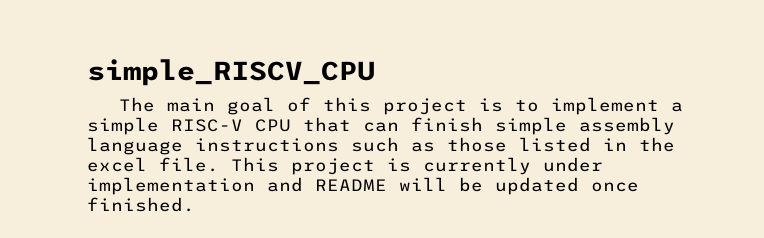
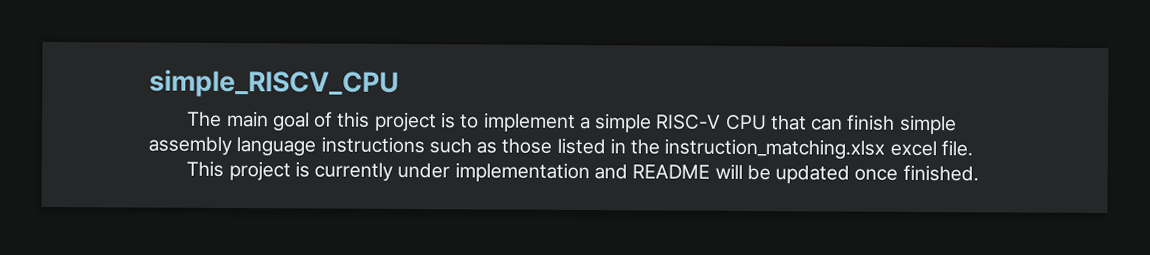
- The main goal of this project is to implement a simple RISC-V CPU that can finish simple assembly language instructions such as those listed in the excel file. This project is currently under implementation and README will be updated once finished.
+ The main goal of this project is to implement a simple RISC-V CPU that can finish simple assembly language instructions such as those listed in the instruction_matching.xlsx excel file.
+ This project is currently under implementation and README will be updated once finished.

